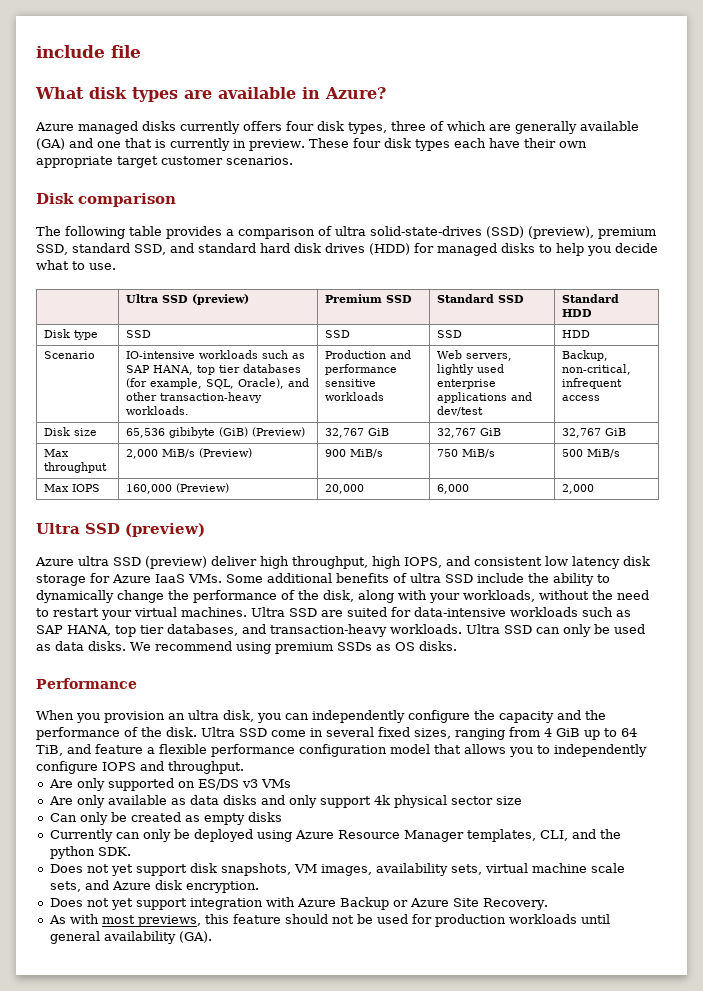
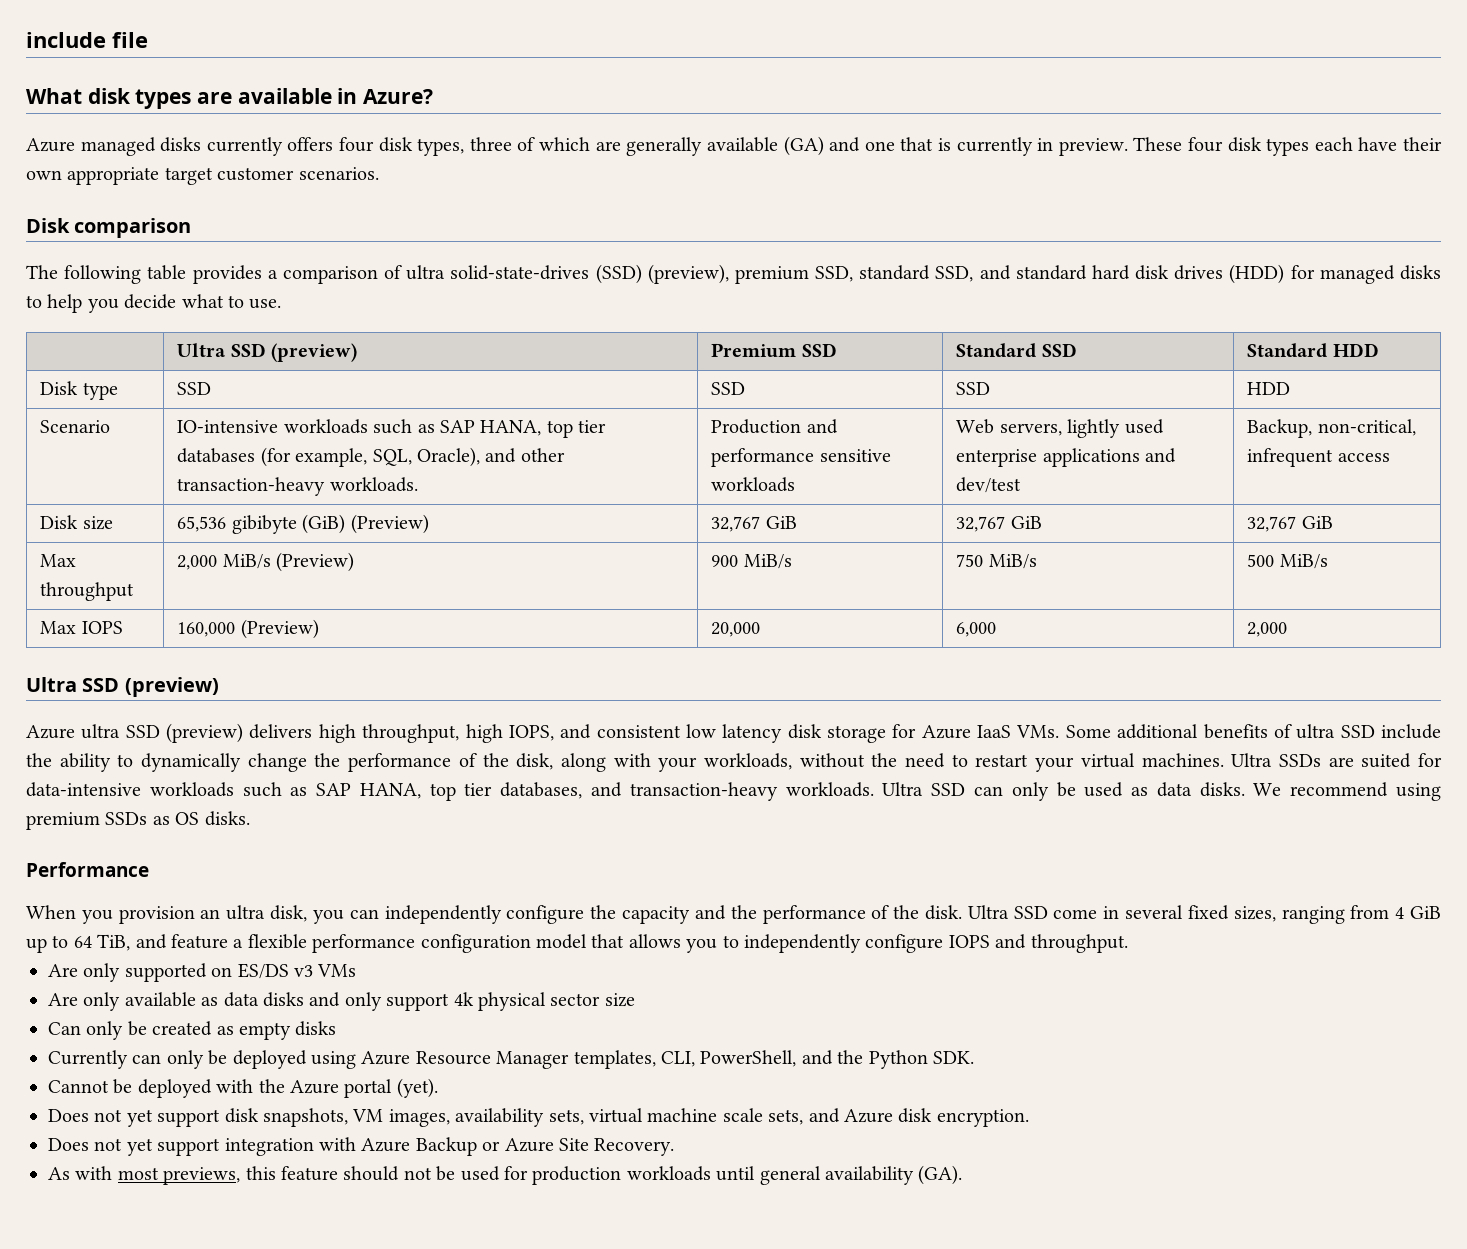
- Azure ultra SSD (preview) deliver high throughput, high IOPS, and consistent low latency disk storage for Azure IaaS VMs. Some additional benefits of ultra SSD include the ability to dynamically change the performance of the disk, along with your workloads, without the need to restart your virtual machines.
+ Azure ultra SSD (preview) delivers high throughput, high IOPS, and consistent low latency disk storage for Azure IaaS VMs. Some additional benefits of ultra SSD include the ability to dynamically change the performance of the disk, along with your workloads, without the need to restart your virtual machines.
- Ultra SSD are suited for data-intensive workloads such as SAP HANA, top tier databases, and transaction-heavy workloads.
+ Ultra SSDs are suited for data-intensive workloads such as SAP HANA, top tier databases, and transaction-heavy workloads.
- Currently can only be deployed using Azure Resource Manager templates, CLI, and the python SDK.
+ Currently can only be deployed using Azure Resource Manager templates, CLI, PowerShell, and the Python SDK.
+ Cannot be deployed with the Azure portal (yet).

